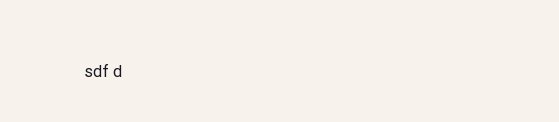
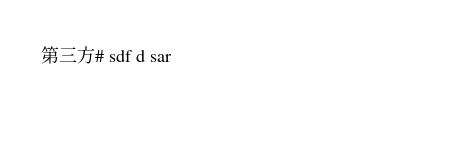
- sdf d
+ 第三方# sdf d sar

